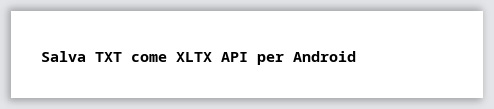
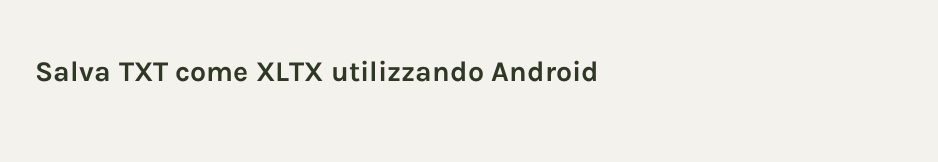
- Salva TXT come XLTX API per Android
+ Salva TXT come XLTX utilizzando Android

